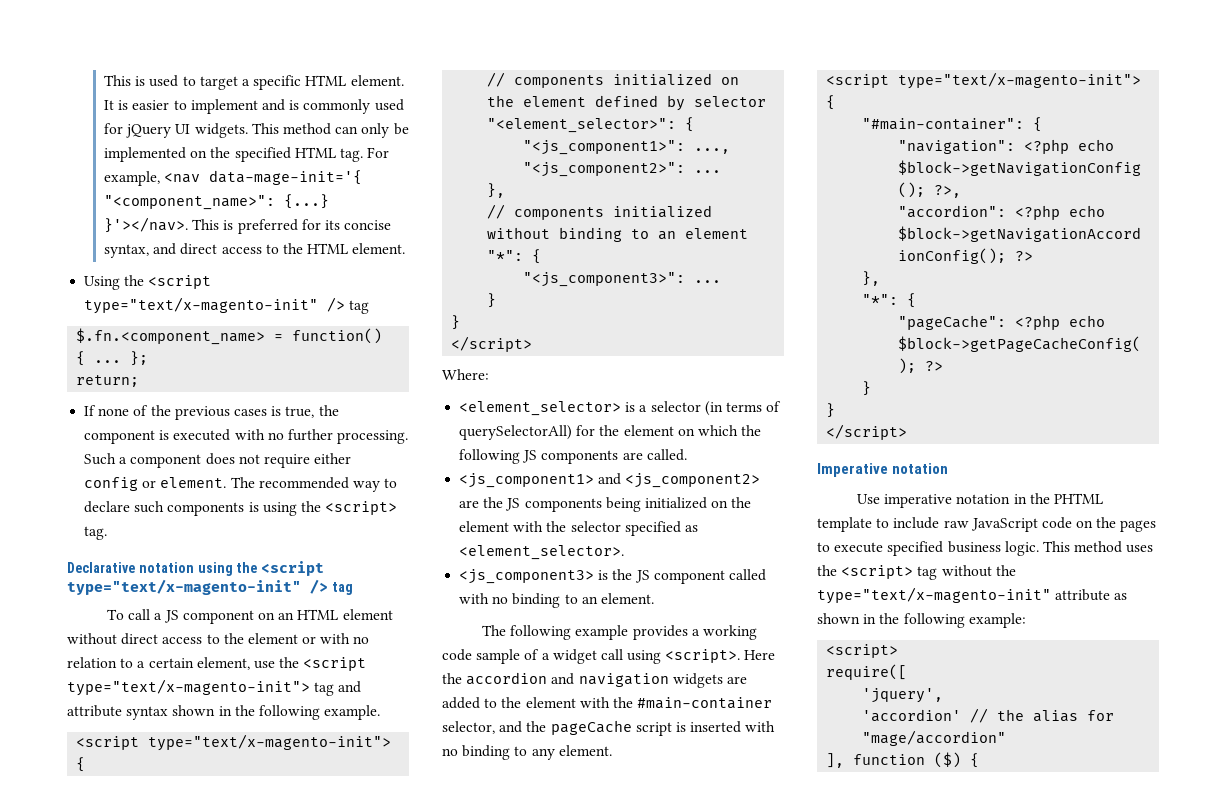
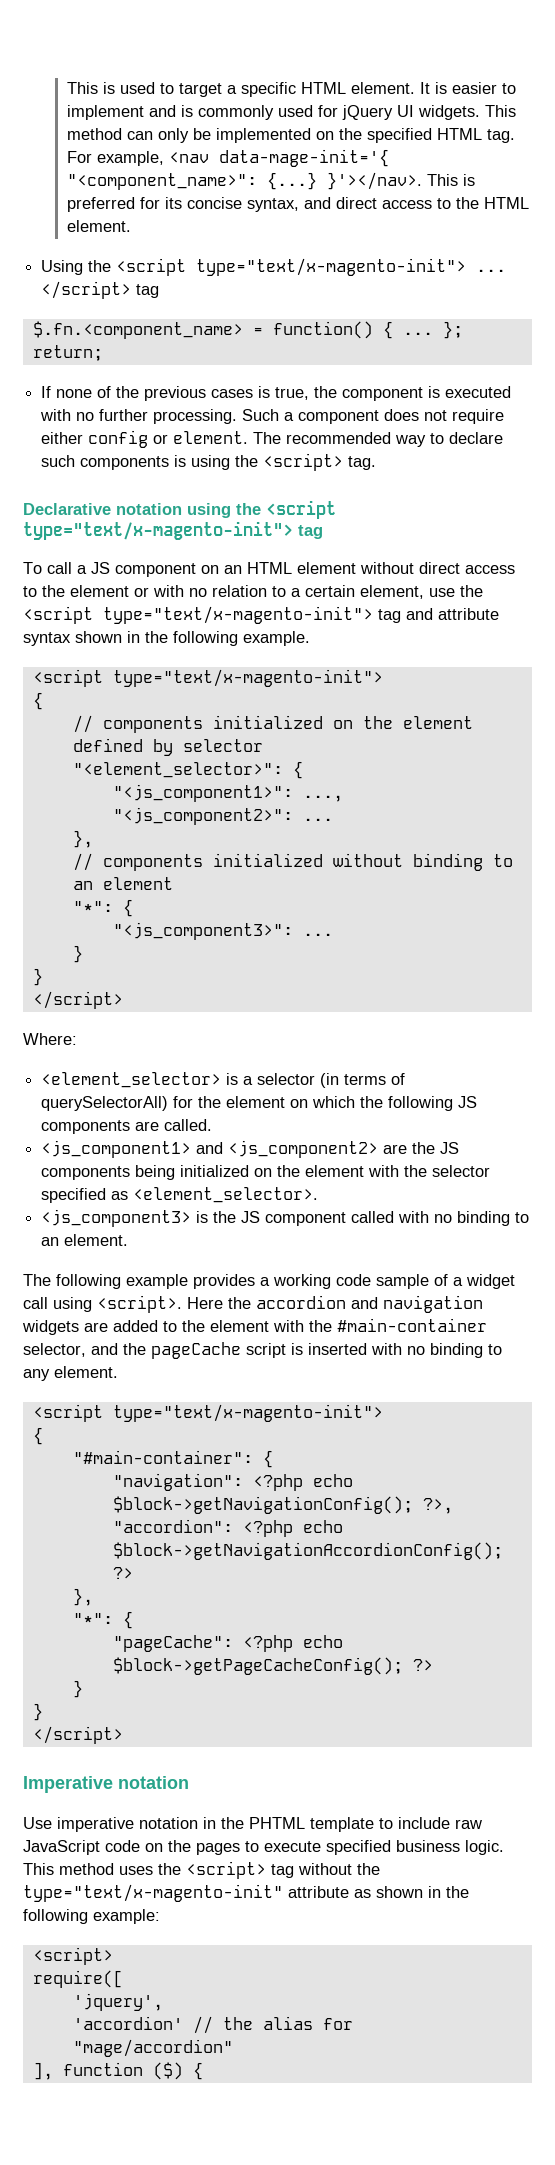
- Using the <script type="text/x-magento-init" /> tag
+ Using the <script type="text/x-magento-init"> ... </script> tag
- Declarative notation using the <script type="text/x-magento-init" /> tag
+ Declarative notation using the <script type="text/x-magento-init"> tag

